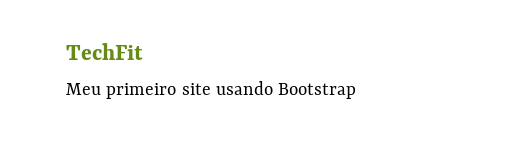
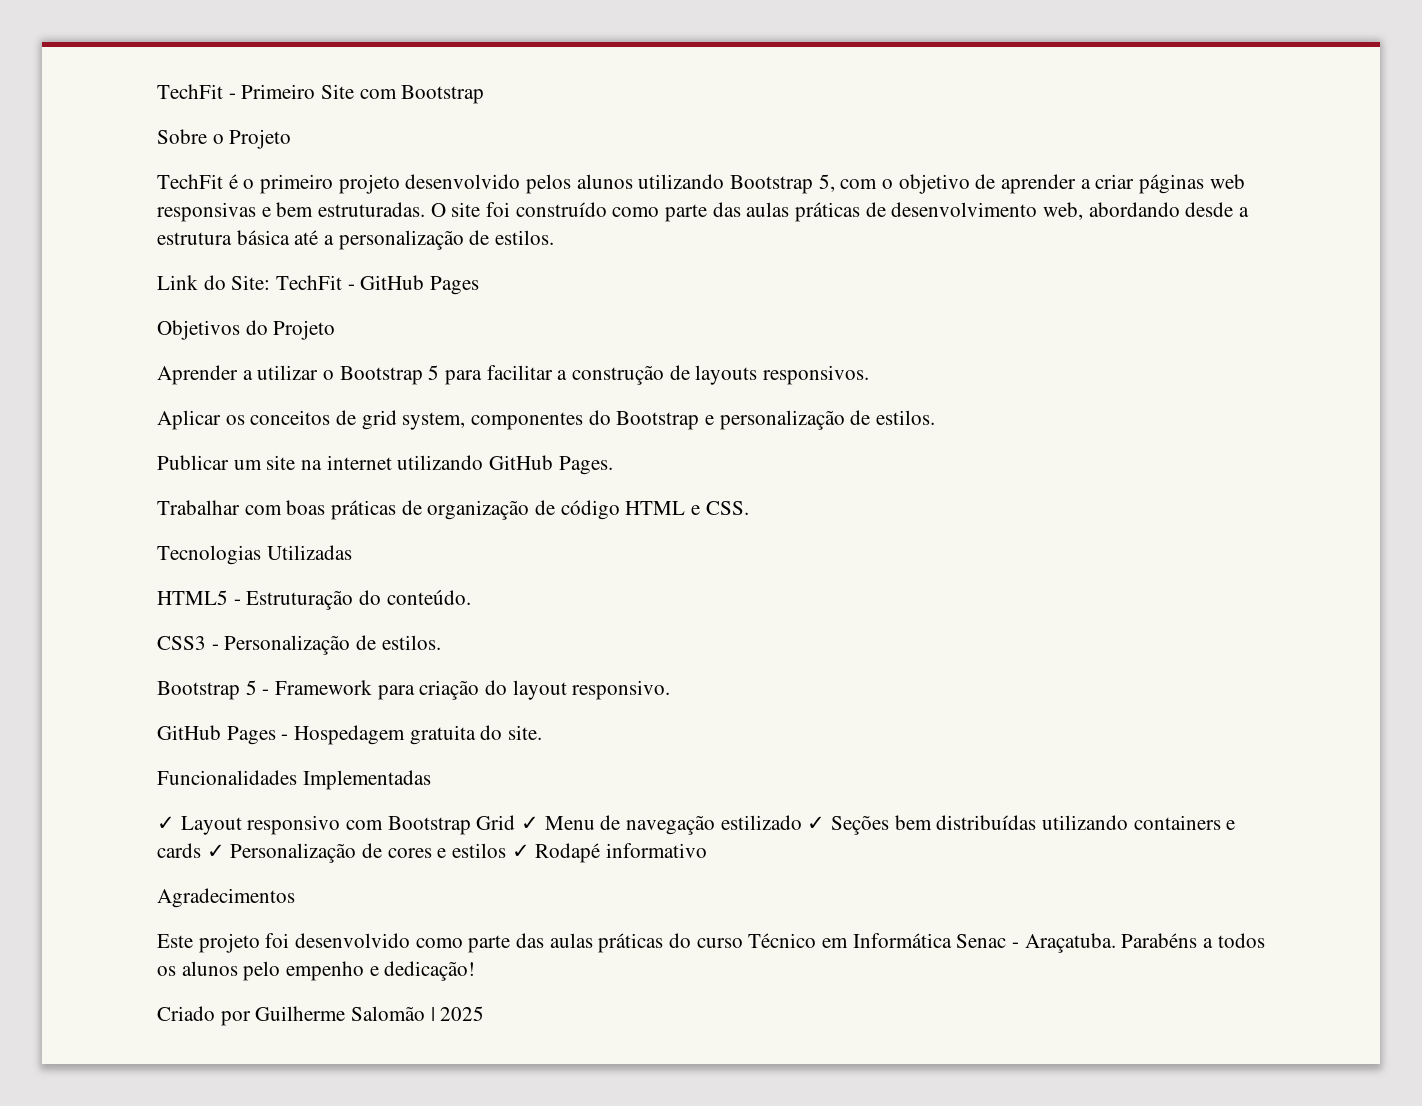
- TechFit
- Meu primeiro site usando Bootstrap
+ TechFit - Primeiro Site com Bootstrap
+ Sobre o Projeto
+ TechFit é o primeiro projeto desenvolvido pelos alunos utilizando Bootstrap 5, com o objetivo de aprender a criar páginas web responsivas e bem estruturadas. O site foi construído como parte das aulas práticas de desenvolvimento web, abordando desde a estrutura básica até a personalização de estilos.
+ Link do Site: TechFit - GitHub Pages
+ Objetivos do Projeto
+ Aprender a utilizar o Bootstrap 5 para facilitar a construção de layouts responsivos.
+ Aplicar os conceitos de grid system, componentes do Bootstrap e personalização de estilos.
+ Publicar um site na internet utilizando GitHub Pages.
+ Trabalhar com boas práticas de organização de código HTML e CSS.
+ Tecnologias Utilizadas
+ HTML5 - Estruturação do conteúdo.
+ CSS3 - Personalização de estilos.
+ Bootstrap 5 - Framework para criação do layout responsivo.
+ GitHub Pages - Hospedagem gratuita do site.
+ Funcionalidades Implementadas
+ ✓ Layout responsivo com Bootstrap Grid ✓ Menu de navegação estilizado ✓ Seções bem distribuídas utilizando containers e cards ✓ Personalização de cores e estilos ✓ Rodapé informativo
+ Agradecimentos
+ Este projeto foi desenvolvido como parte das aulas práticas do curso Técnico em Informática Senac - Araçatuba. Parabéns a todos os alunos pelo empenho e dedicação!
+ Criado por Guilherme Salomão | 2025

